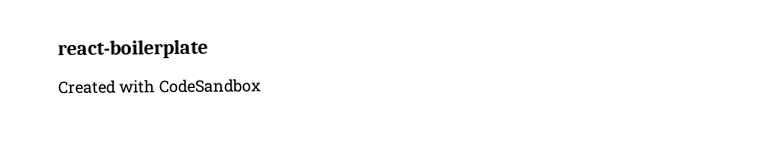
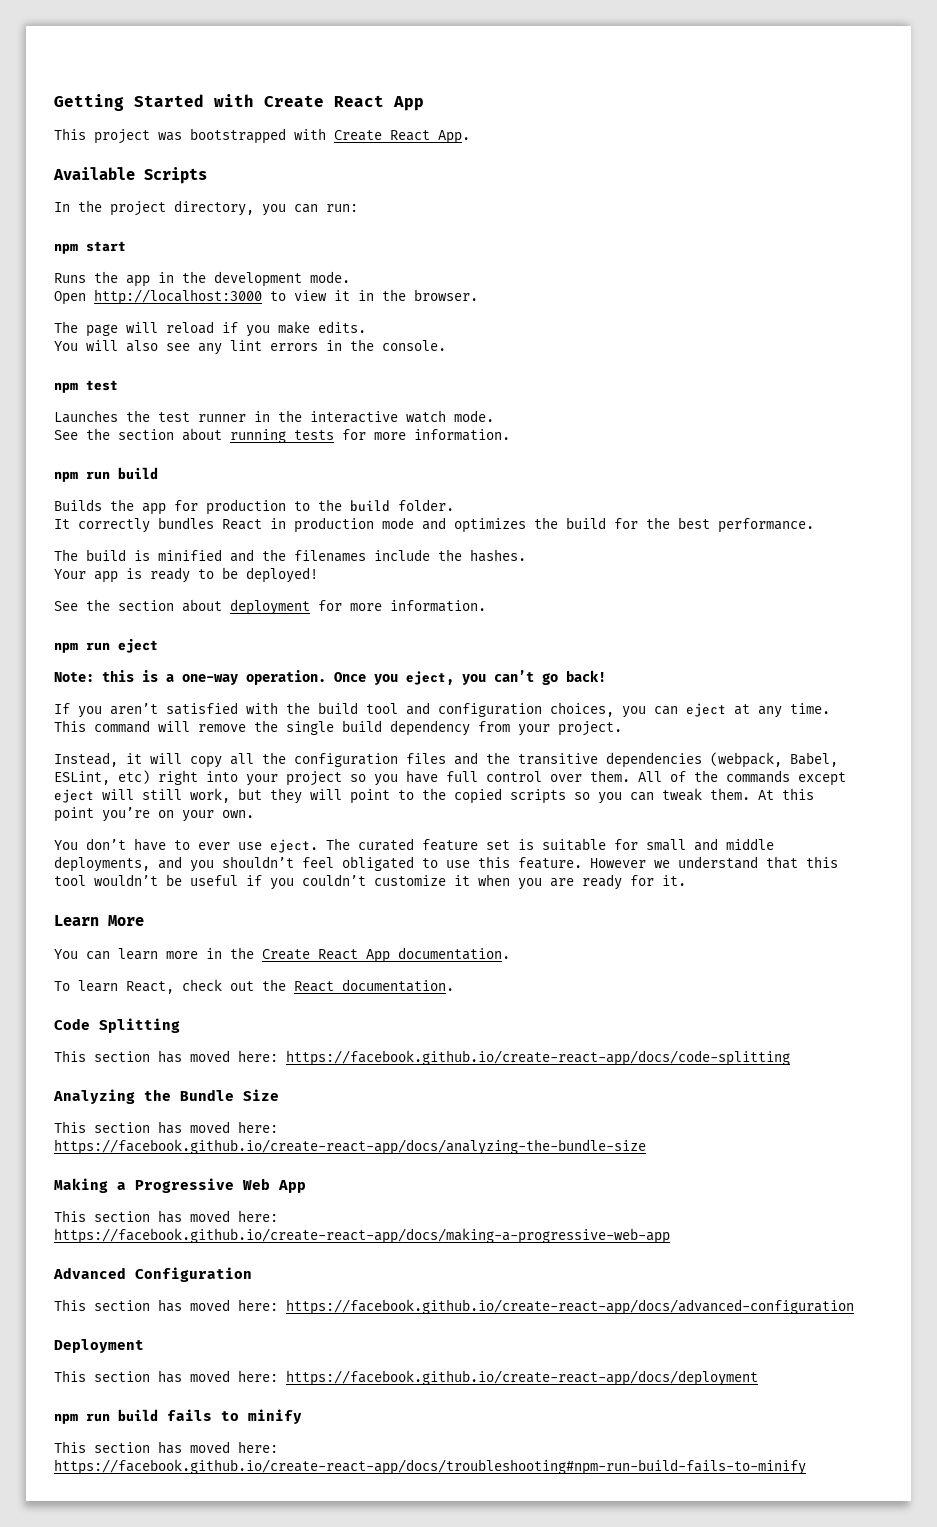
- react-boilerplate
- Created with CodeSandbox
+ Getting Started with Create React App
+ This project was bootstrapped with Create React App.
+ Available Scripts
+ In the project directory, you can run:
+ npm start
+ Runs the app in the development mode.
+ Open http://localhost:3000 to view it in the browser.
+ The page will reload if you make edits.
+ You will also see any lint errors in the console.
+ npm test
+ Launches the test runner in the interactive watch mode.
+ See the section about running tests for more information.
+ npm run build
+ Builds the app for production to the build folder.
+ It correctly bundles React in production mode and optimizes the build for the best performance.
+ The build is minified and the filenames include the hashes.
+ Your app is ready to be deployed!
+ See the section about deployment for more information.
+ npm run eject
+ Note: this is a one-way operation. Once you eject, you can’t go back!
+ If you aren’t satisfied with the build tool and configuration choices, you can eject at any time. This command will remove the single build dependency from your project.
+ Instead, it will copy all the configuration files and the transitive dependencies (webpack, Babel, ESLint, etc) right into your project so you have full control over them. All of the commands except eject will still work, but they will point to the copied scripts so you can tweak them. At this point you’re on your own.
+ You don’t have to ever use eject. The curated feature set is suitable for small and middle deployments, and you shouldn’t feel obligated to use this feature. However we understand that this tool wouldn’t be useful if you couldn’t customize it when you are ready for it.
+ Learn More
+ You can learn more in the Create React App documentation.
+ To learn React, check out the React documentation.
+ Code Splitting
+ This section has moved here: https://facebook.github.io/create-react-app/docs/code-splitting
+ Analyzing the Bundle Size
+ This section has moved here: https://facebook.github.io/create-react-app/docs/analyzing-the-bundle-size
+ Making a Progressive Web App
+ This section has moved here: https://facebook.github.io/create-react-app/docs/making-a-progressive-web-app
+ Advanced Configuration
+ This section has moved here: https://facebook.github.io/create-react-app/docs/advanced-configuration
+ Deployment
+ This section has moved here: https://facebook.github.io/create-react-app/docs/deployment
+ npm run build fails to minify
+ This section has moved here: https://facebook.github.io/create-react-app/docs/troubleshooting#npm-run-build-fails-to-minify

